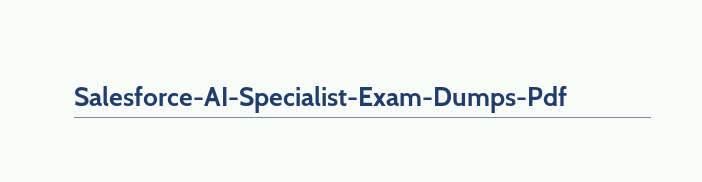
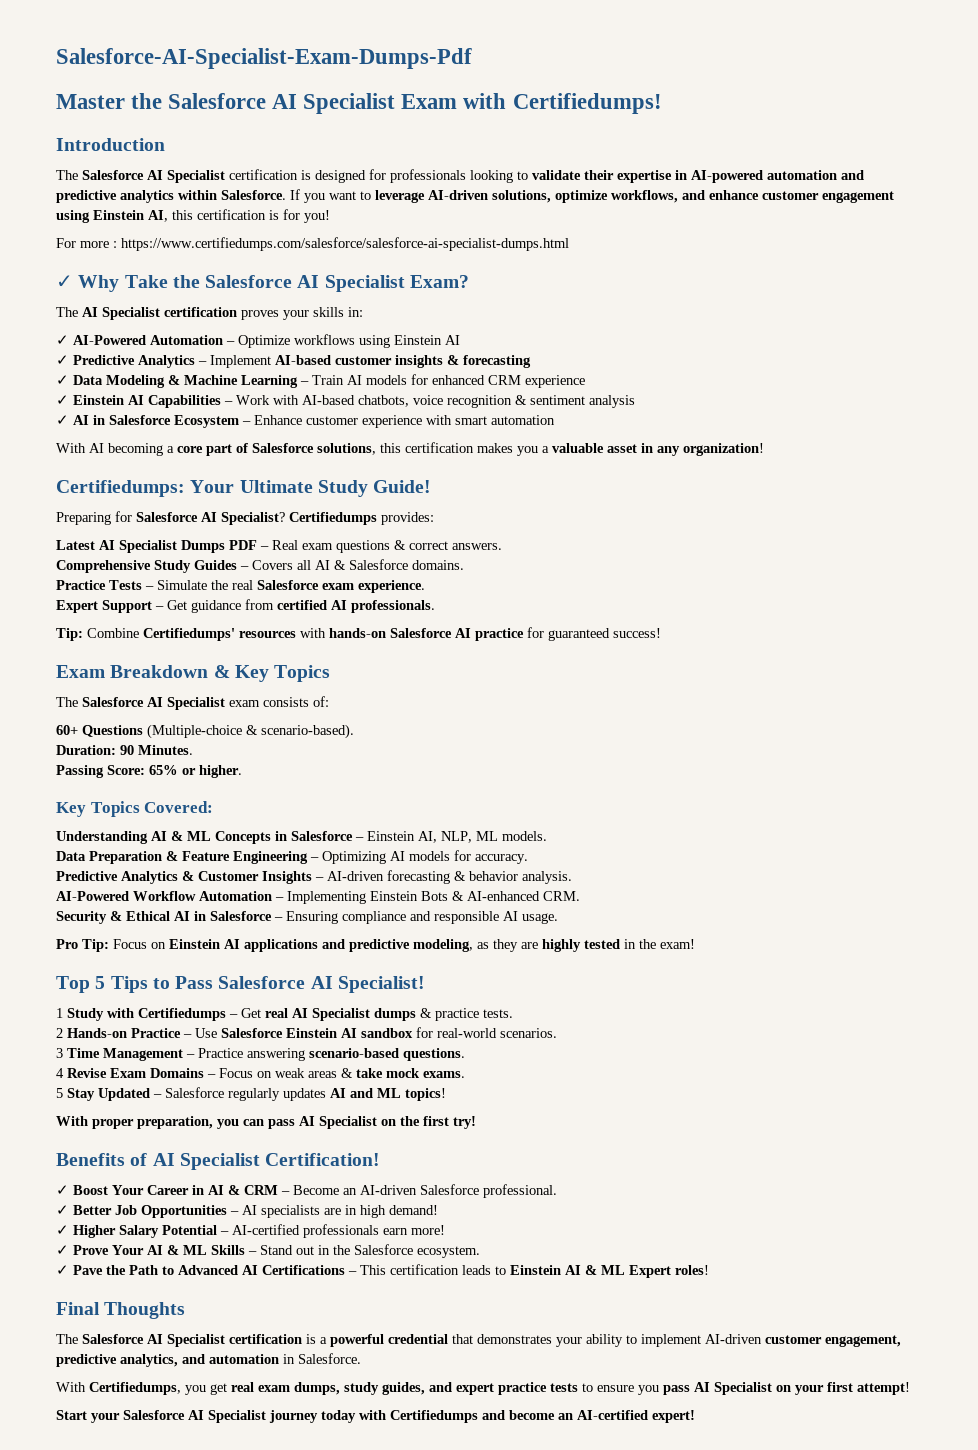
+ Master the Salesforce AI Specialist Exam with Certifiedumps!
+ Introduction
+ The Salesforce AI Specialist certification is designed for professionals looking to validate their expertise in AI-powered automation and predictive analytics within Salesforce. If you want to leverage AI-driven solutions, optimize workflows, and enhance customer engagement using Einstein AI, this certification is for you!
+ For more : https://www.certifiedumps.com/salesforce/salesforce-ai-specialist-dumps.html
+ ✓ Why Take the Salesforce AI Specialist Exam?
+ The AI Specialist certification proves your skills in:
+ ✓ AI-Powered Automation – Optimize workflows using Einstein AI
+ ✓ Predictive Analytics – Implement AI-based customer insights & forecasting
+ ✓ Data Modeling & Machine Learning – Train AI models for enhanced CRM experience
+ ✓ Einstein AI Capabilities – Work with AI-based chatbots, voice recognition & sentiment analysis
+ ✓ AI in Salesforce Ecosystem – Enhance customer experience with smart automation
+ With AI becoming a core part of Salesforce solutions, this certification makes you a valuable asset in any organization!
+ Certifiedumps: Your Ultimate Study Guide!
+ Preparing for Salesforce AI Specialist? Certifiedumps provides:
+ Latest AI Specialist Dumps PDF – Real exam questions & correct answers.
+ Comprehensive Study Guides – Covers all AI & Salesforce domains.
+ Practice Tests – Simulate the real Salesforce exam experience.
+ Expert Support – Get guidance from certified AI professionals.
+ Tip: Combine Certifiedumps' resources with hands-on Salesforce AI practice for guaranteed success!
+ Exam Breakdown & Key Topics
+ The Salesforce AI Specialist exam consists of:
+ 60+ Questions (Multiple-choice & scenario-based).
+ Duration: 90 Minutes.
+ Passing Score: 65% or higher.
+ Key Topics Covered:
+ Understanding AI & ML Concepts in Salesforce – Einstein AI, NLP, ML models.
+ Data Preparation & Feature Engineering – Optimizing AI models for accuracy.
+ Predictive Analytics & Customer Insights – AI-driven forecasting & behavior analysis.
+ AI-Powered Workflow Automation – Implementing Einstein Bots & AI-enhanced CRM.
+ Security & Ethical AI in Salesforce – Ensuring compliance and responsible AI usage.
+ Pro Tip: Focus on Einstein AI applications and predictive modeling, as they are highly tested in the exam!
+ Top 5 Tips to Pass Salesforce AI Specialist!
+ 1 Study with Certifiedumps – Get real AI Specialist dumps & practice tests.
+ 2 Hands-on Practice – Use Salesforce Einstein AI sandbox for real-world scenarios.
+ 3 Time Management – Practice answering scenario-based questions.
+ 4 Revise Exam Domains – Focus on weak areas & take mock exams.
+ 5 Stay Updated – Salesforce regularly updates AI and ML topics!
+ With proper preparation, you can pass AI Specialist on the first try!
+ Benefits of AI Specialist Certification!
+ ✓ Boost Your Career in AI & CRM – Become an AI-driven Salesforce professional.
+ ✓ Better Job Opportunities – AI specialists are in high demand!
+ ✓ Higher Salary Potential – AI-certified professionals earn more!
+ ✓ Prove Your AI & ML Skills – Stand out in the Salesforce ecosystem.
+ ✓ Pave the Path to Advanced AI Certifications – This certification leads to Einstein AI & ML Expert roles!
+ Final Thoughts
+ The Salesforce AI Specialist certification is a powerful credential that demonstrates your ability to implement AI-driven customer engagement, predictive analytics, and automation in Salesforce.
+ With Certifiedumps, you get real exam dumps, study guides, and expert practice tests to ensure you pass AI Specialist on your first attempt!
+ Start your Salesforce AI Specialist journey today with Certifiedumps and become an AI-certified expert!

